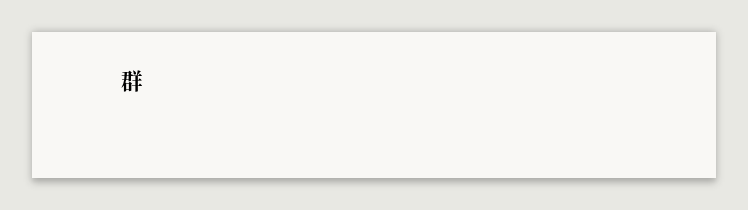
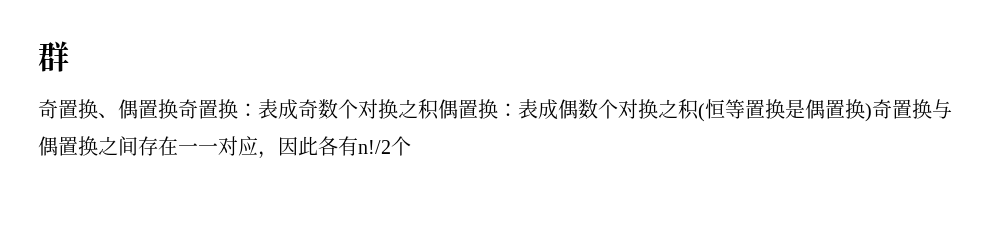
+ 奇置换、偶置换奇置换：表成奇数个对换之积偶置换：表成偶数个对换之积(恒等置换是偶置换)奇置换与偶置换之间存在一一对应，因此各有n!/2个

